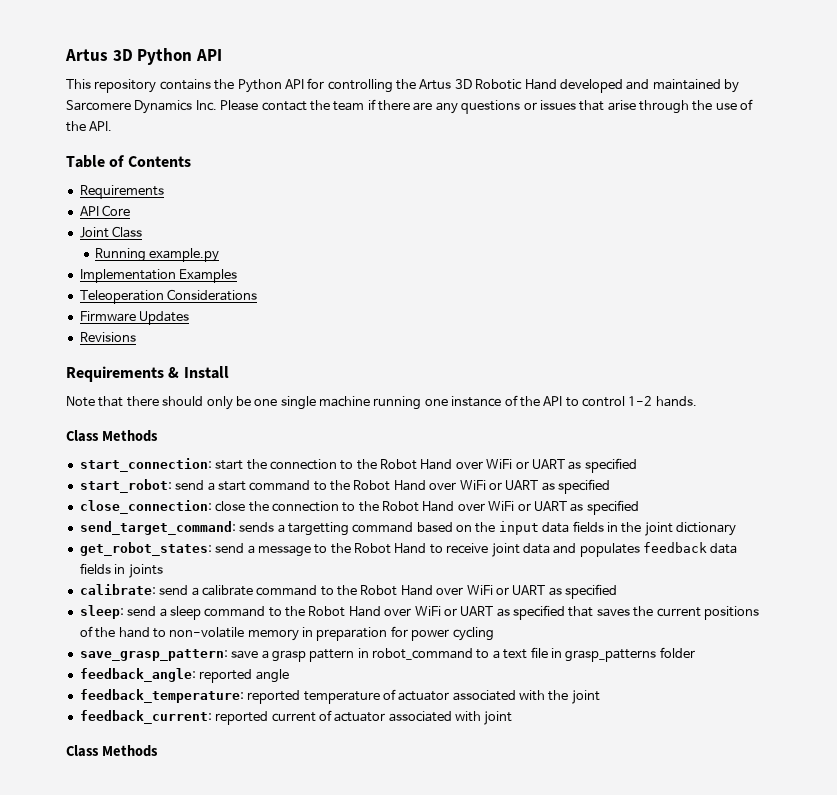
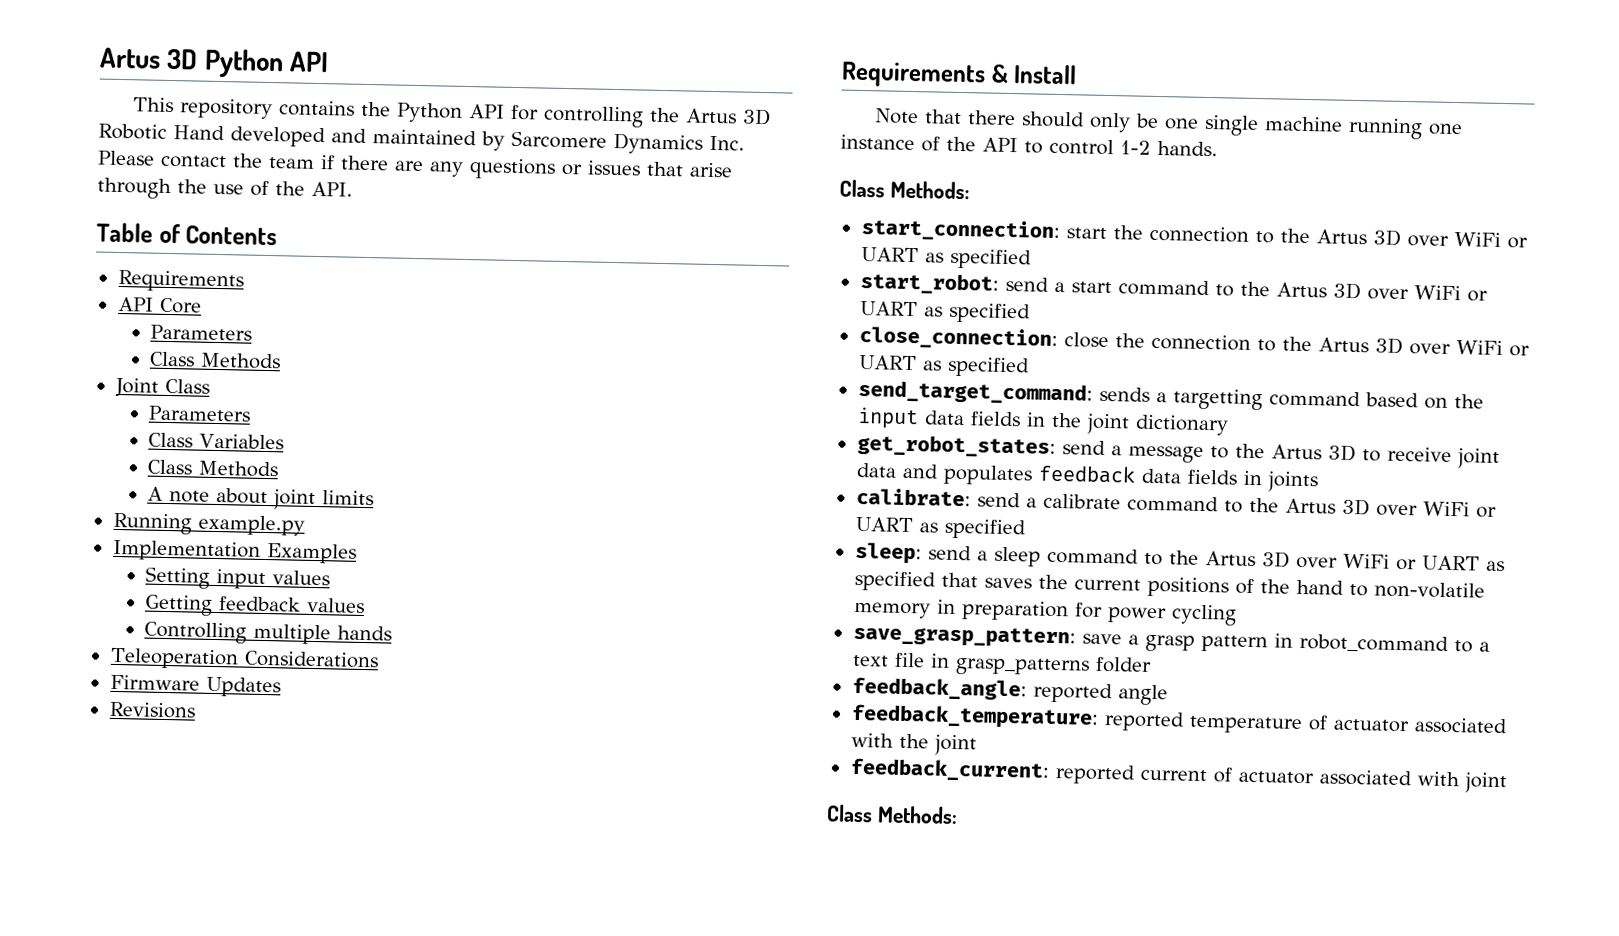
  API Core
+ Parameters
+ Class Methods
  Joint Class
+ Parameters
+ Class Variables
+ Class Methods
+ A note about joint limits
  Running example.py
  Implementation Examples
+ Setting input values
+ Getting feedback values
+ Controlling multiple hands
  Note that there should only be one single machine running one instance of the API to control 1-2 hands.
- Class Methods
+ Class Methods:
- start_connection: start the connection to the Robot Hand over WiFi or UART as specified
+ start_connection: start the connection to the Artus 3D over WiFi or UART as specified
- start_robot: send a start command to the Robot Hand over WiFi or UART as specified
+ start_robot: send a start command to the Artus 3D over WiFi or UART as specified
- close_connection: close the connection to the Robot Hand over WiFi or UART as specified
+ close_connection: close the connection to the Artus 3D over WiFi or UART as specified
- get_robot_states: send a message to the Robot Hand to receive joint data and populates feedback data fields in joints
+ get_robot_states: send a message to the Artus 3D to receive joint data and populates feedback data fields in joints
- calibrate: send a calibrate command to the Robot Hand over WiFi or UART as specified
+ calibrate: send a calibrate command to the Artus 3D over WiFi or UART as specified
- sleep: send a sleep command to the Robot Hand over WiFi or UART as specified that saves the current positions of the hand to non-volatile memory in preparation for power cycling
+ sleep: send a sleep command to the Artus 3D over WiFi or UART as specified that saves the current positions of the hand to non-volatile memory in preparation for power cycling
  feedback_current: reported current of actuator associated with joint
- Class Methods
+ Class Methods:

